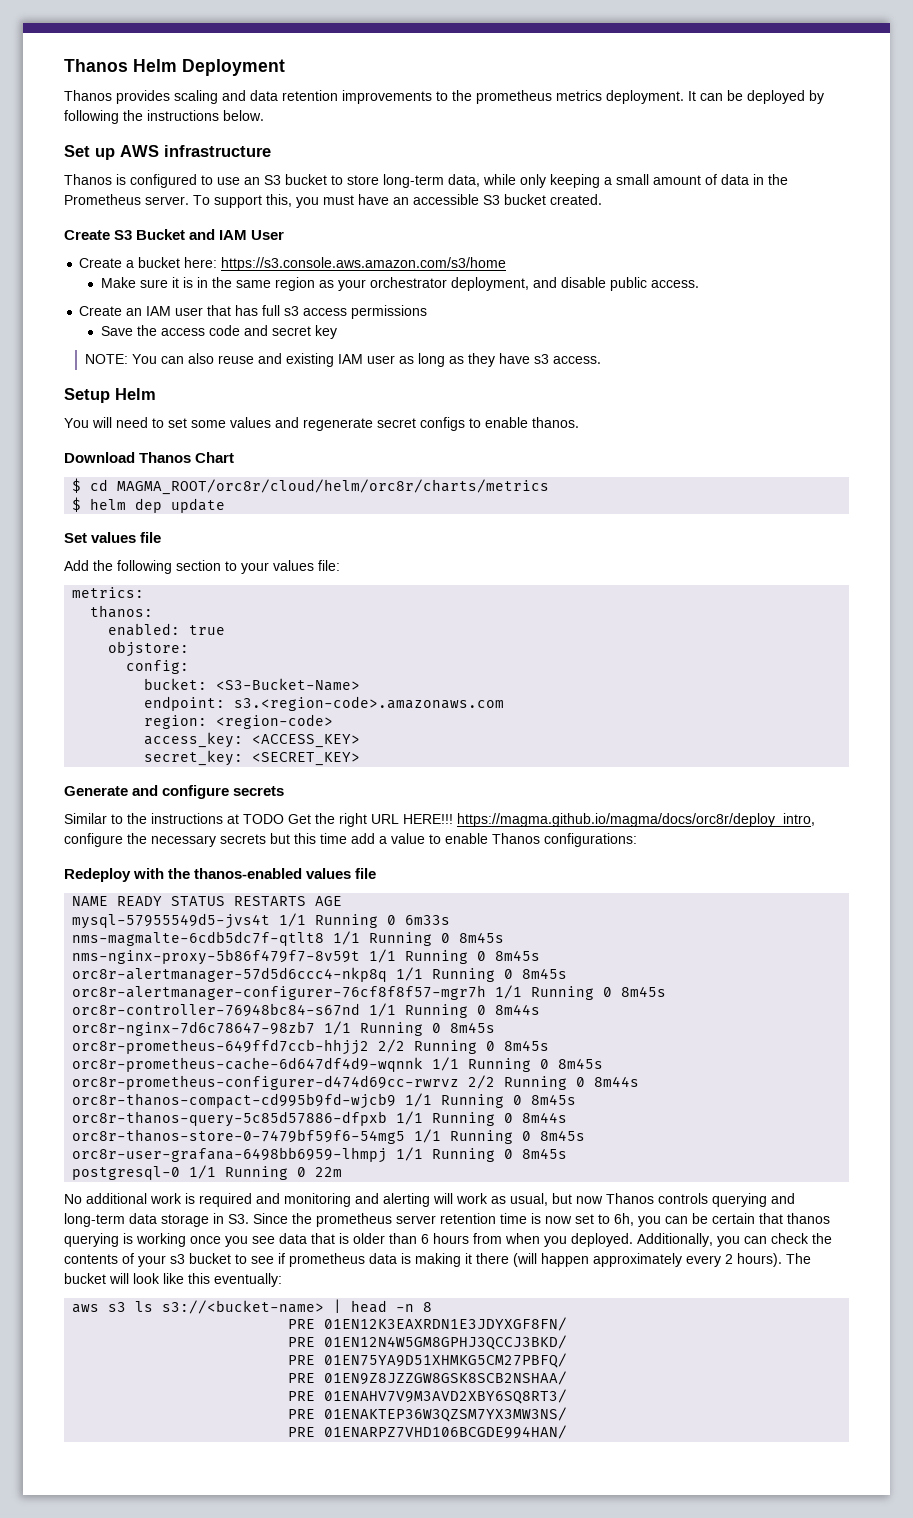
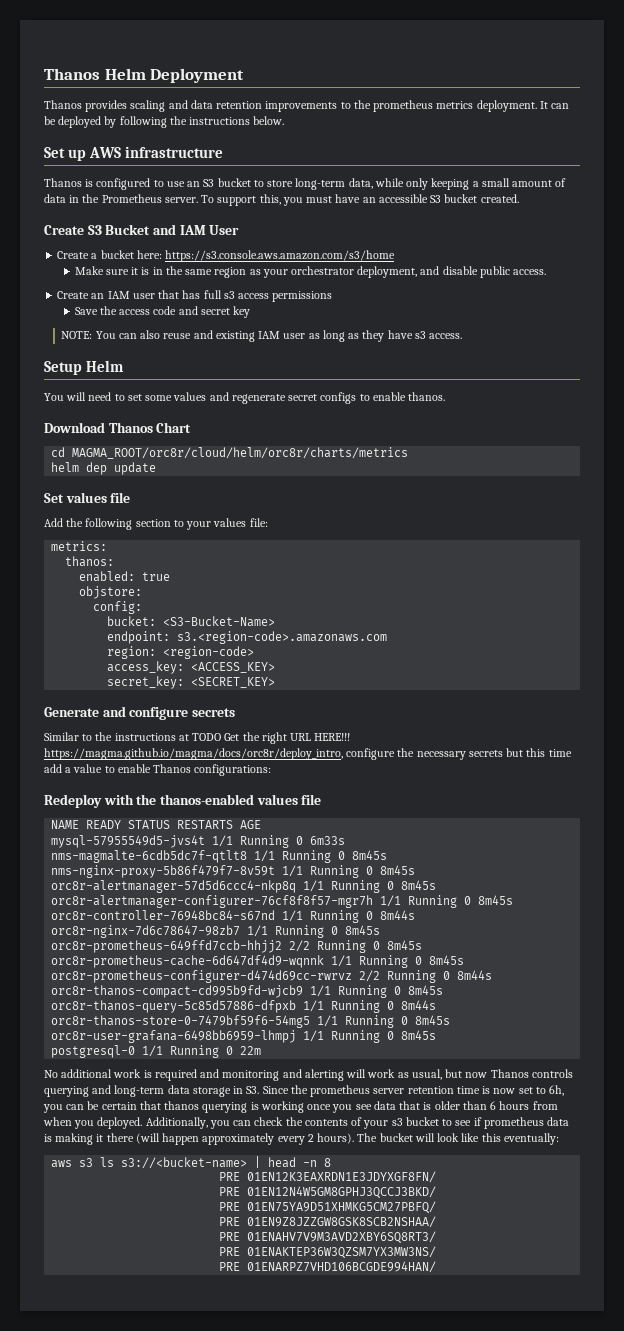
- $ cd MAGMA_ROOT/orc8r/cloud/helm/orc8r/charts/metrics
+ cd MAGMA_ROOT/orc8r/cloud/helm/orc8r/charts/metrics
- $ helm dep update
+ helm dep update

